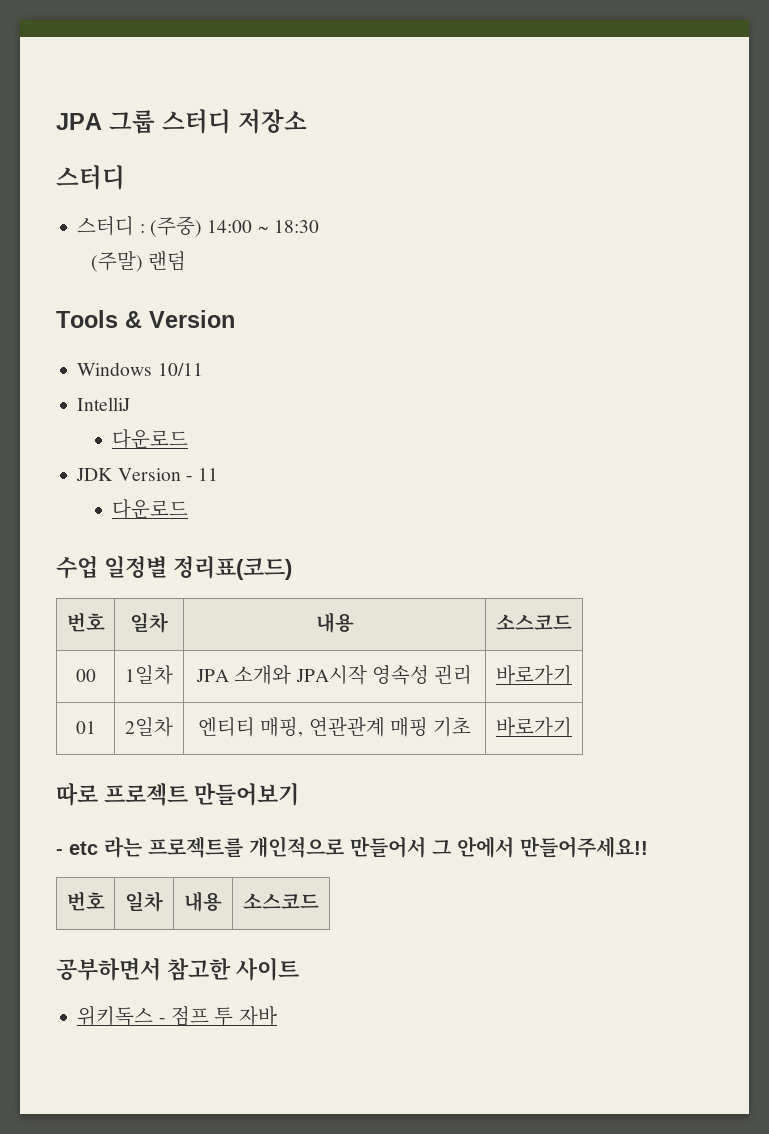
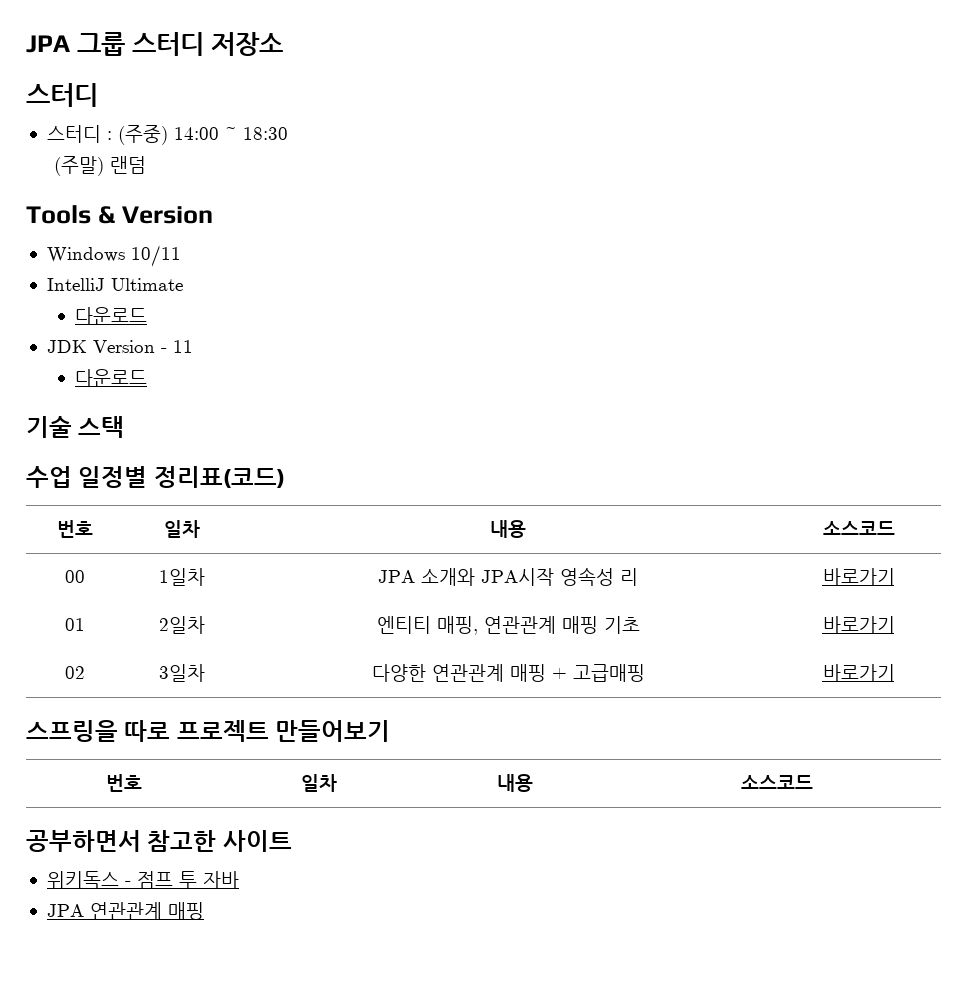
- IntelliJ
+ IntelliJ Ultimate
+ 기술 스택
- 00 | 1일차 | JPA 소개와 JPA시작 영속성 괸리 | 바로가기
+ 00 | 1일차 | JPA 소개와 JPA시작 영속성 리 | 바로가기
- 따로 프로젝트 만들어보기
- - etc 라는 프로젝트를 개인적으로 만들어서 그 안에서 만들어주세요!!
+ 02 | 3일차 | 다양한 연관관계 매핑 + 고급매핑 | 바로가기
+ 스프링을 따로 프로젝트 만들어보기
+ JPA 연관관계 매핑

